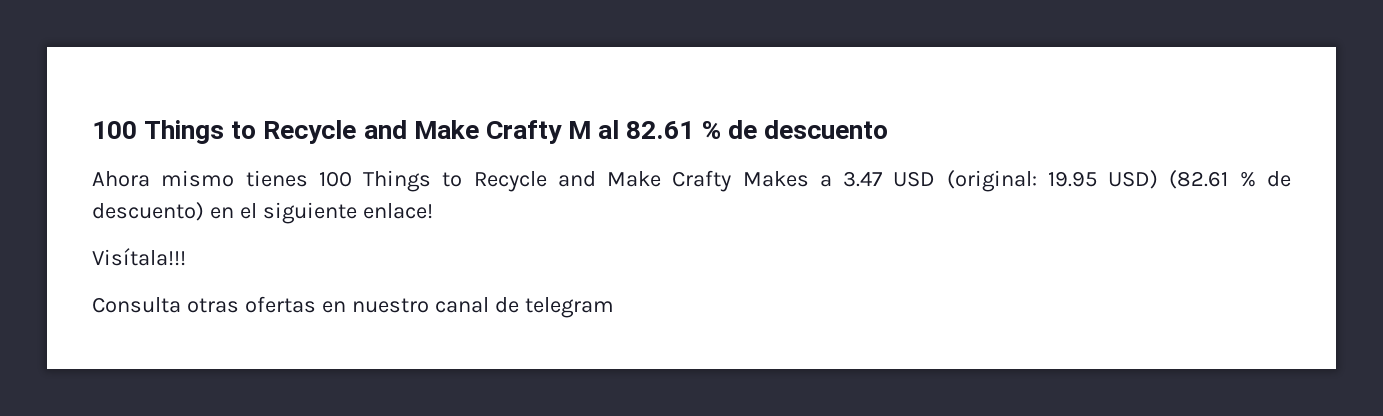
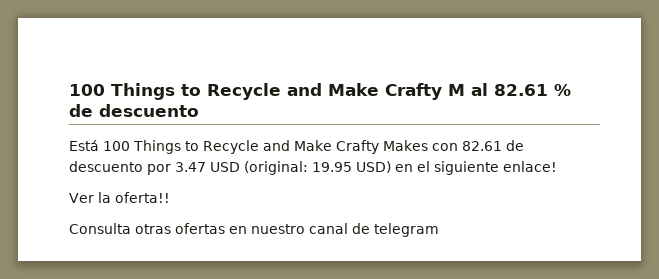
- Ahora mismo tienes 100 Things to Recycle and Make Crafty Makes a 3.47 USD (original: 19.95 USD) (82.61 % de descuento) en el siguiente enlace!
+ Está 100 Things to Recycle and Make Crafty Makes con 82.61 de descuento por 3.47 USD (original: 19.95 USD) en el siguiente enlace!
- Visítala!!!
+ Ver la oferta!!

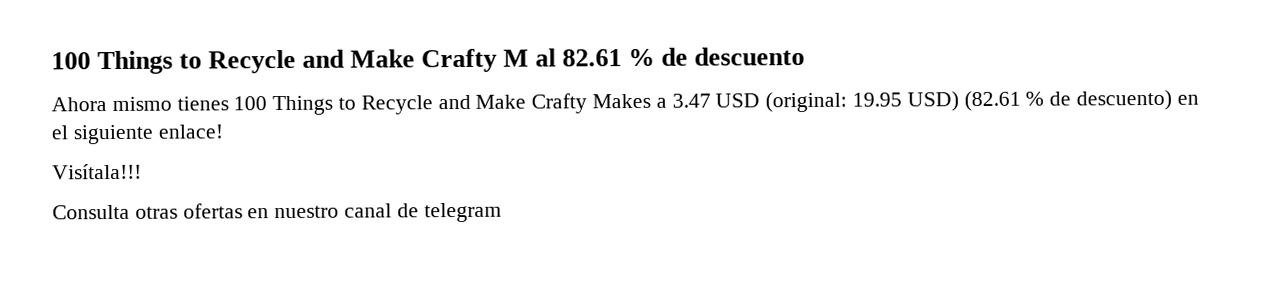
- Está 100 Things to Recycle and Make Crafty Makes con 82.61 de descuento por 3.47 USD (original: 19.95 USD) en el siguiente enlace!
+ Ahora mismo tienes 100 Things to Recycle and Make Crafty Makes a 3.47 USD (original: 19.95 USD) (82.61 % de descuento) en el siguiente enlace!
- Ver la oferta!!
+ Visítala!!!

